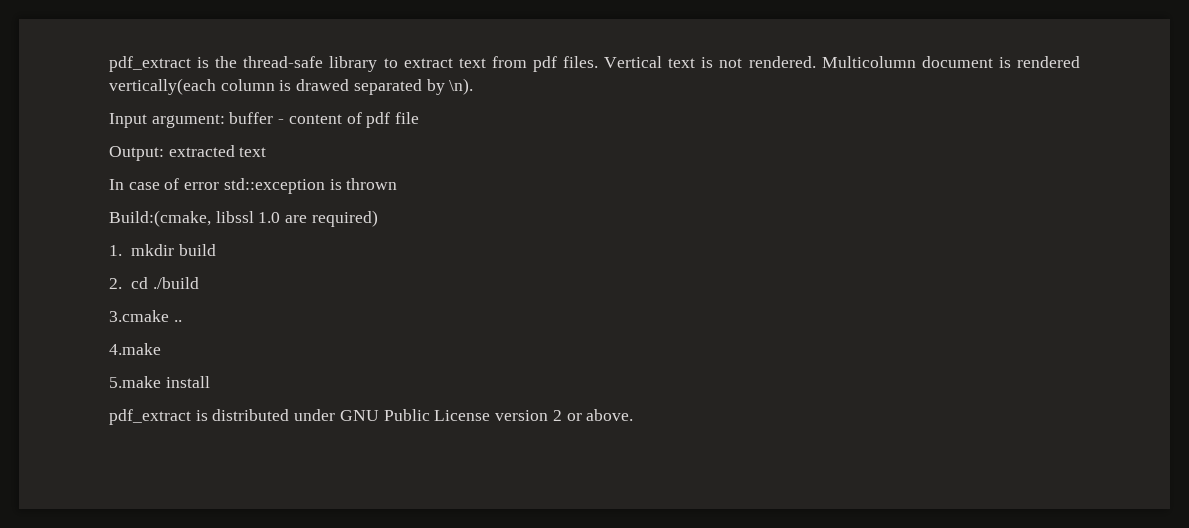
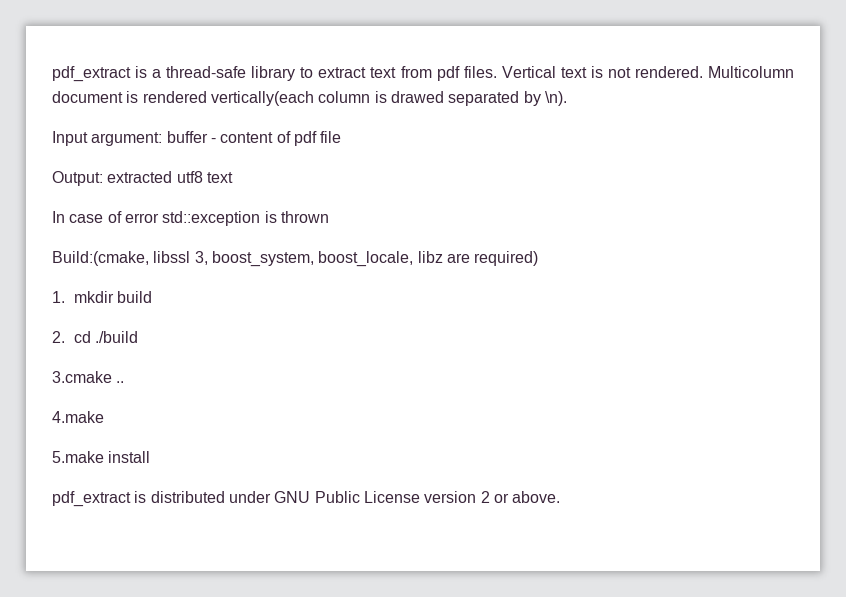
- pdf_extract is the thread-safe library to extract text from pdf files.
+ pdf_extract is a thread-safe library to extract text from pdf files.
- Output: extracted text
+ Output: extracted utf8 text
- Build:(cmake, libssl 1.0 are required)
+ Build:(cmake, libssl 3, boost_system, boost_locale, libz are required)

